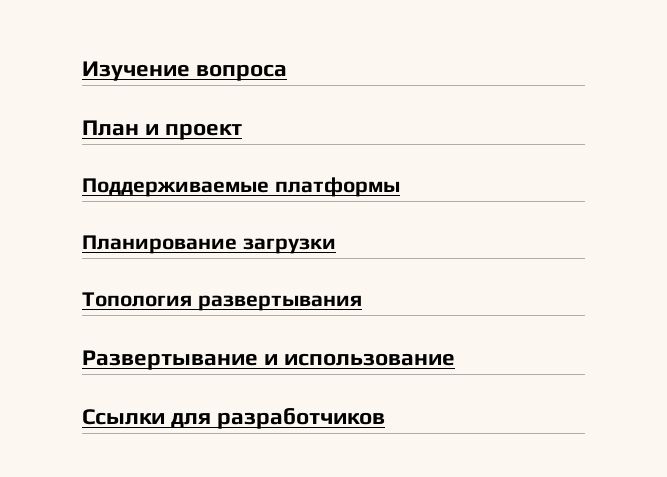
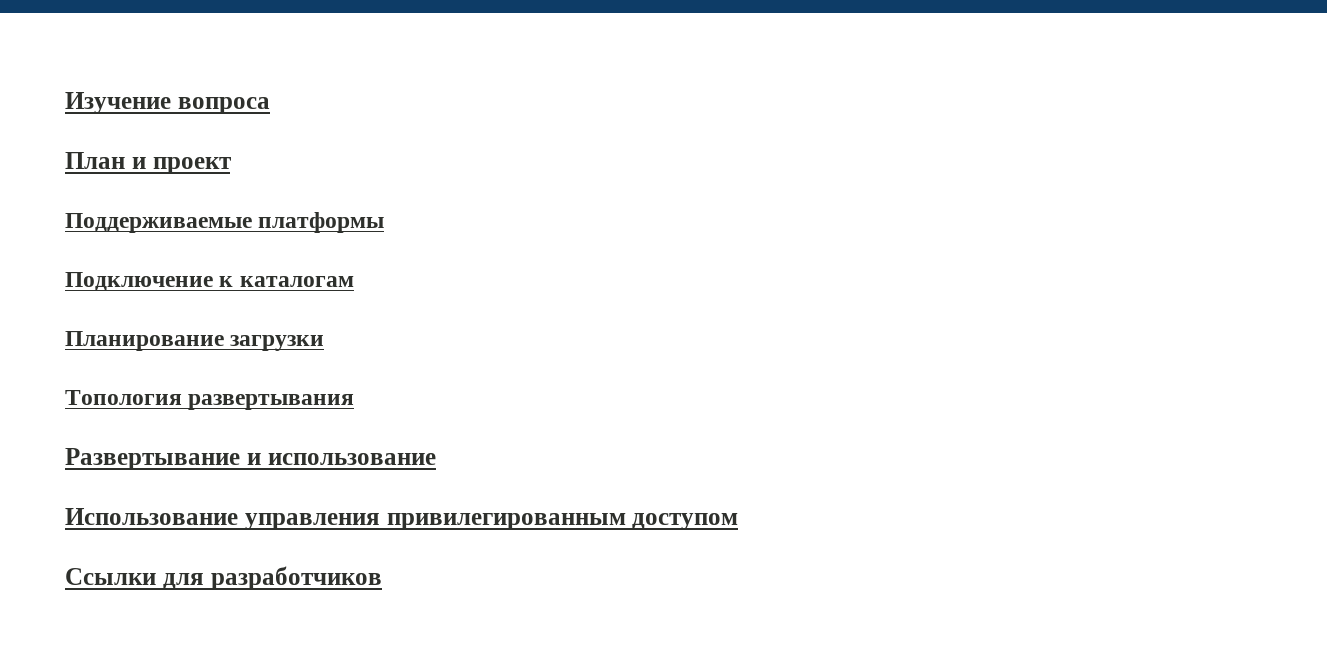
+ Подключение к каталогам
+ Использование управления привилегированным доступом

